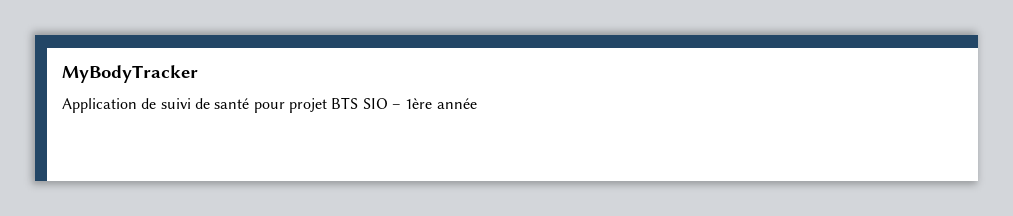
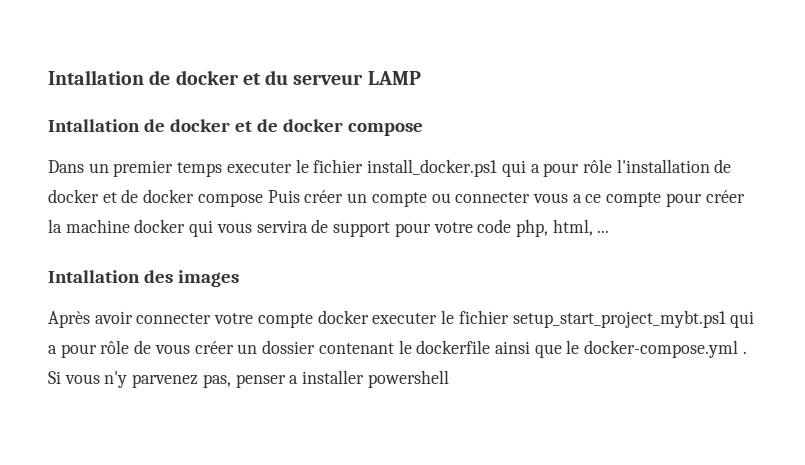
- MyBodyTracker
- Application de suivi de santé pour projet BTS SIO – 1ère année
+ Intallation de docker et du serveur LAMP
+ Intallation de docker et de docker compose
+ Dans un premier temps executer le fichier install_docker.ps1 qui a pour rôle l'installation de docker et de docker compose Puis créer un compte ou connecter vous a ce compte pour créer la machine docker qui vous servira de support pour votre code php, html, ...
+ Intallation des images
+ Après avoir connecter votre compte docker executer le fichier setup_start_project_mybt.ps1 qui a pour rôle de vous créer un dossier contenant le dockerfile ainsi que le docker-compose.yml . Si vous n'y parvenez pas, penser a installer powershell

